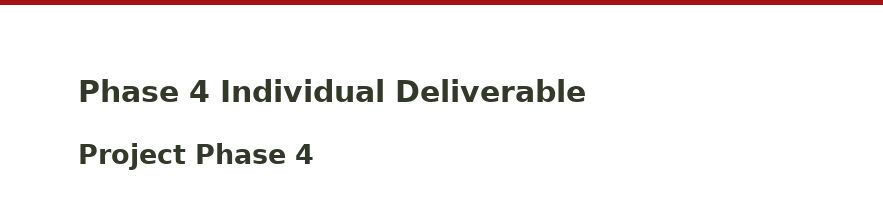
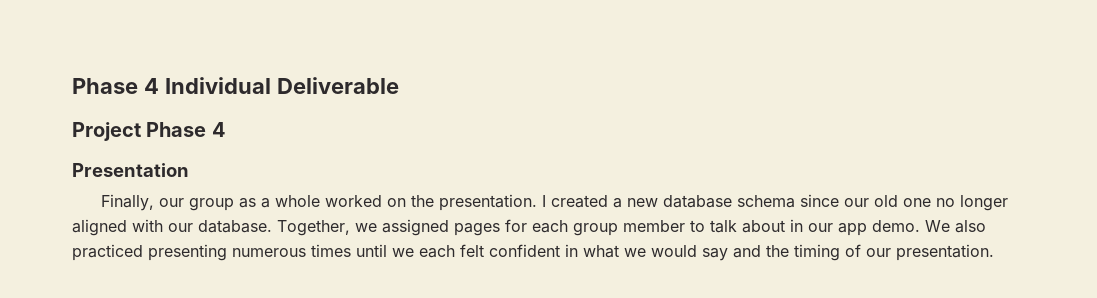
+ Presentation
+ Finally, our group as a whole worked on the presentation. I created a new database schema since our old one no longer aligned with our database. Together, we assigned pages for each group member to talk about in our app demo. We also practiced presenting numerous times until we each felt confident in what we would say and the timing of our presentation.

